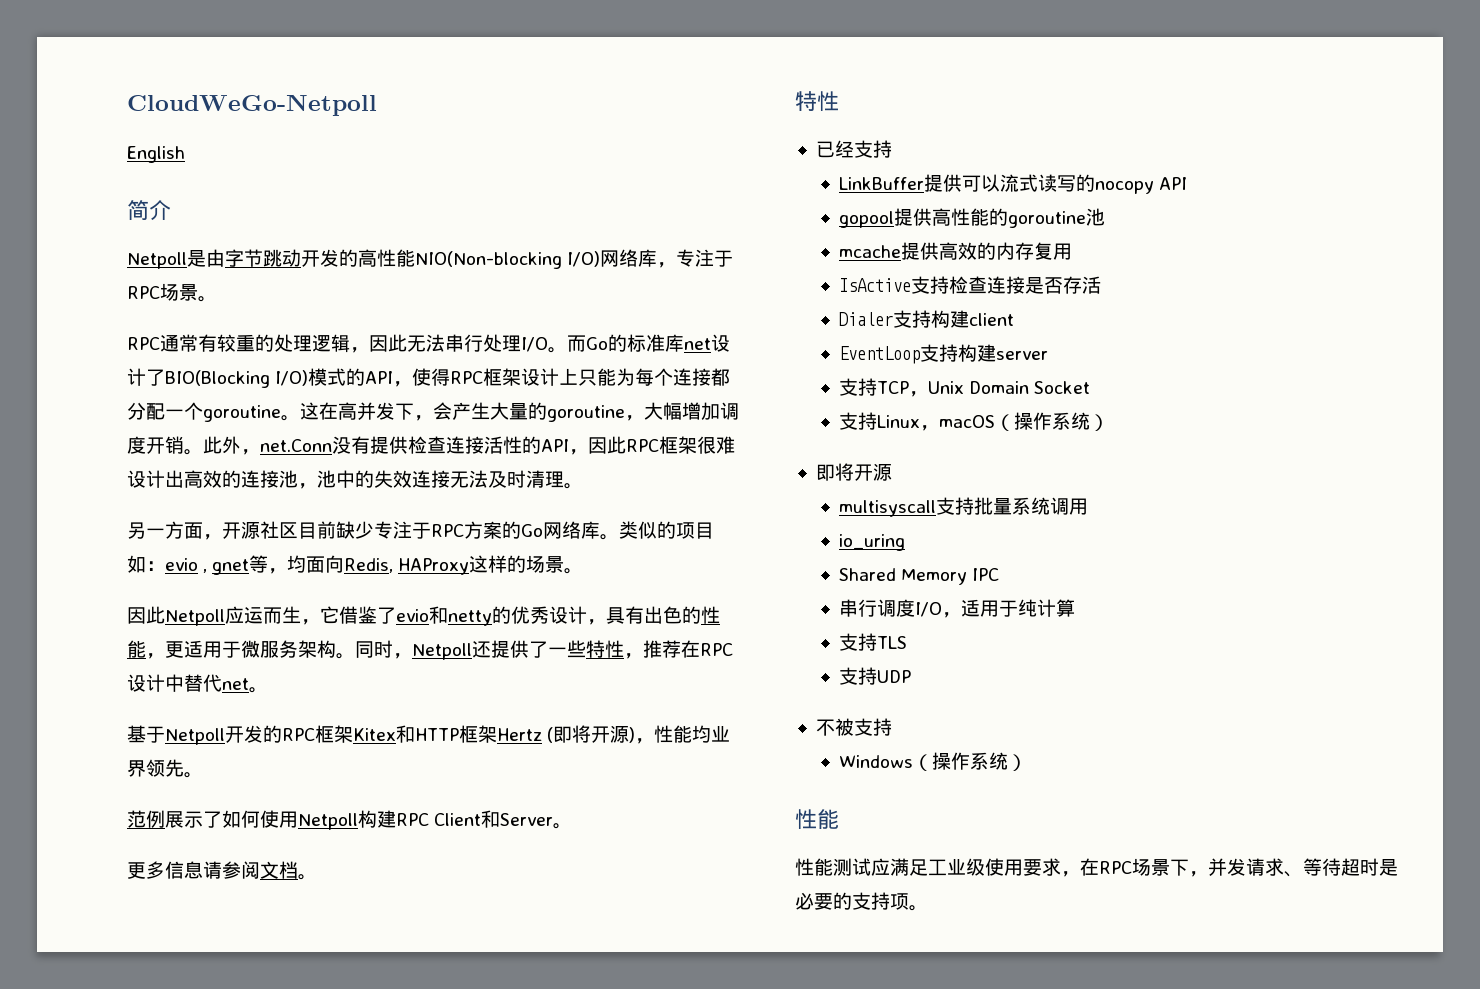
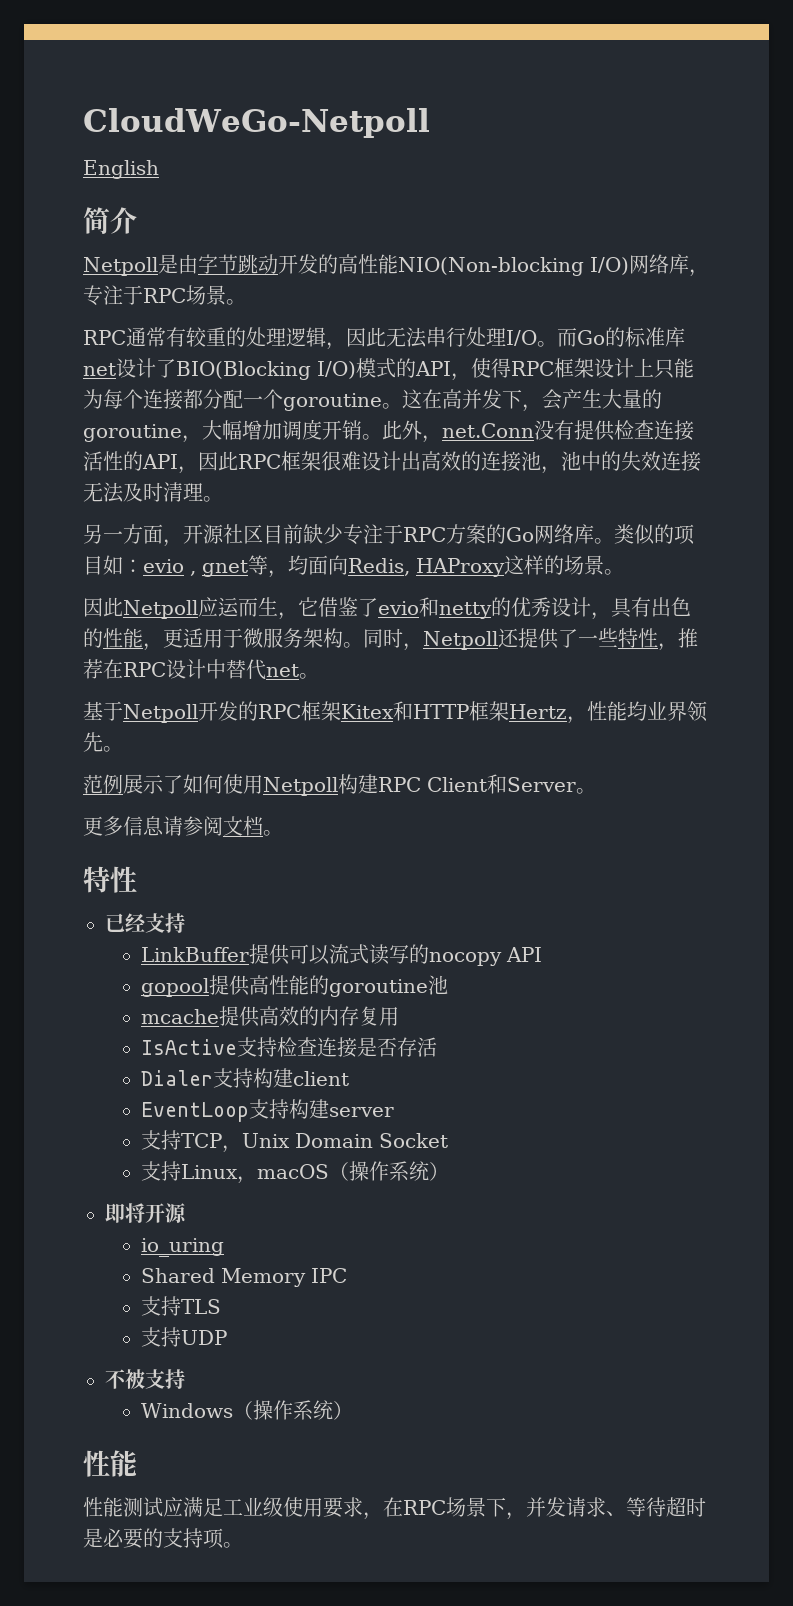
- 基于Netpoll开发的RPC框架Kitex和HTTP框架Hertz (即将开源)，性能均业界领先。
+ 基于Netpoll开发的RPC框架Kitex和HTTP框架Hertz，性能均业界领先。
- multisyscall支持批量系统调用
- 串行调度I/O，适用于纯计算

